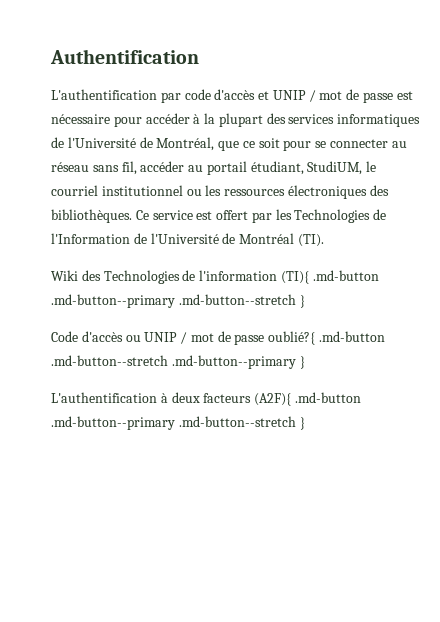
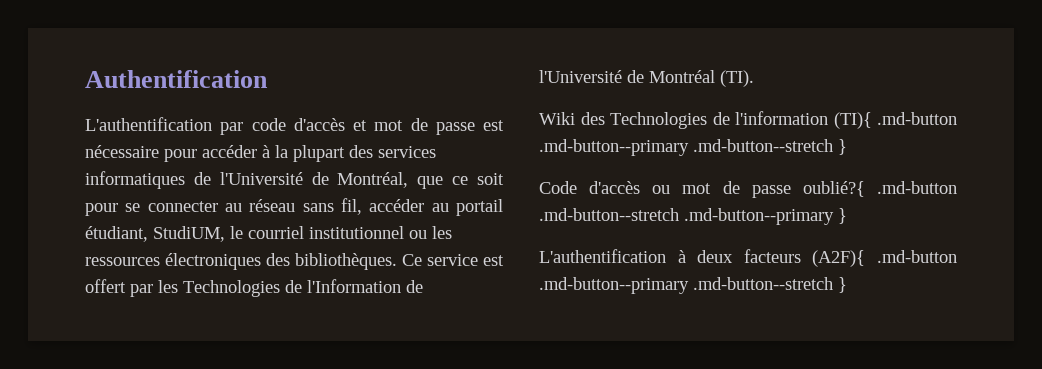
- L'authentification par code d'accès et UNIP / mot de passe est nécessaire pour accéder à la plupart des services informatiques de l'Université de Montréal, que ce soit pour se connecter au réseau sans fil, accéder au portail étudiant, StudiUM, le courriel institutionnel ou les ressources électroniques des bibliothèques.
+ L'authentification par code d'accès et mot de passe est nécessaire pour accéder à la plupart des services informatiques de l'Université de Montréal, que ce soit pour se connecter au réseau sans fil, accéder au portail étudiant, StudiUM, le courriel institutionnel ou les ressources électroniques des bibliothèques.
- Code d'accès ou UNIP / mot de passe oublié?{ .md-button .md-button--stretch .md-button--primary }
+ Code d'accès ou mot de passe oublié?{ .md-button .md-button--stretch .md-button--primary }

